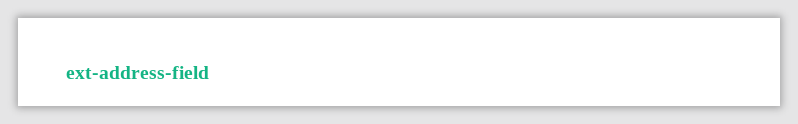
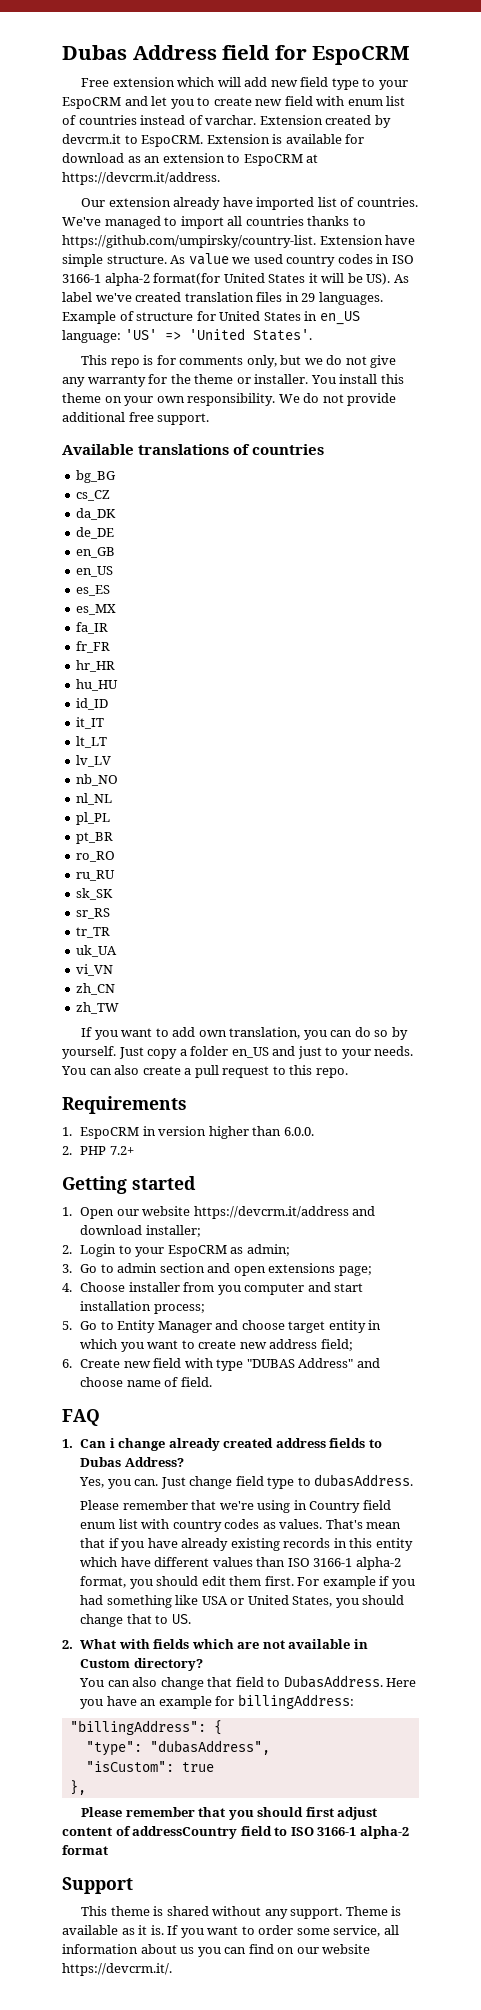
- ext-address-field
+ Dubas Address field for EspoCRM
+ Free extension which will add new field type to your EspoCRM and let you to create new field with enum list of countries instead of varchar. Extension created by devcrm.it to EspoCRM. Extension is available for download as an extension to EspoCRM at https://devcrm.it/address.
+ Our extension already have imported list of countries. We've managed to import all countries thanks to https://github.com/umpirsky/country-list. Extension have simple structure. As value we used country codes in ISO 3166-1 alpha-2 format(for United States it will be US). As label we've created translation files in 29 languages. Example of structure for United States in en_US language: 'US' => 'United States'.
+ This repo is for comments only, but we do not give any warranty for the theme or installer. You install this theme on your own responsibility. We do not provide additional free support.
+ Available translations of countries
+ bg_BG
+ cs_CZ
+ da_DK
+ de_DE
+ en_GB
+ en_US
+ es_ES
+ es_MX
+ fa_IR
+ fr_FR
+ hr_HR
+ hu_HU
+ id_ID
+ it_IT
+ lt_LT
+ lv_LV
+ nb_NO
+ nl_NL
+ pl_PL
+ pt_BR
+ ro_RO
+ ru_RU
+ sk_SK
+ sr_RS
+ tr_TR
+ uk_UA
+ vi_VN
+ zh_CN
+ zh_TW
+ If you want to add own translation, you can do so by yourself. Just copy a folder en_US and just to your needs. You can also create a pull request to this repo.
+ Requirements
+ 1. EspoCRM in version higher than 6.0.0.
+ 2. PHP 7.2+
+ Getting started
+ 1. Open our website https://devcrm.it/address and download installer;
+ 2. Login to your EspoCRM as admin;
+ 3. Go to admin section and open extensions page;
+ 4. Choose installer from you computer and start installation process;
+ 5. Go to Entity Manager and choose target entity in which you want to create new address field;
+ 6. Create new field with type "DUBAS Address" and choose name of field.
+ FAQ
+ 1. Can i change already created address fields to Dubas Address?
+ Yes, you can. Just change field type to dubasAddress.
+ Please remember that we're using in Country field enum list with country codes as values. That's mean that if you have already existing records in this entity which have different values than ISO 3166-1 alpha-2 format, you should edit them first. For example if you had something like USA or United States, you should change that to US.
+ 2. What with fields which are not available in Custom directory?
+ You can also change that field to DubasAddress. Here you have an example for billingAddress:
+ "billingAddress": {
+ "type": "dubasAddress",
+ "isCustom": true
+ },
+ Please remember that you should first adjust content of addressCountry field to ISO 3166-1 alpha-2 format
+ Support
+ This theme is shared without any support. Theme is available as it is. If you want to order some service, all information about us you can find on our website https://devcrm.it/.

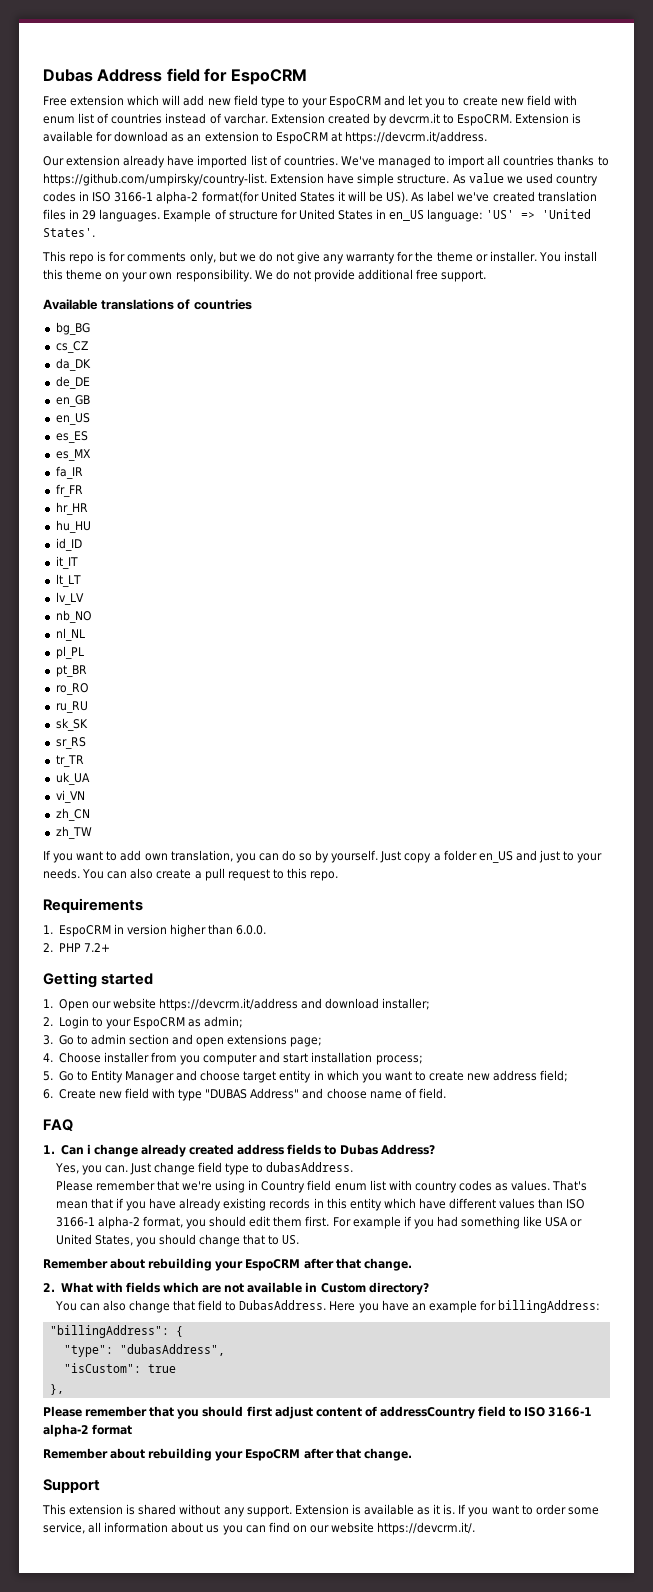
  For example if you had something like USA or United States, you should change that to US.
+ Remember about rebuilding your EspoCRM after that change.
  Please remember that you should first adjust content of addressCountry field to ISO 3166-1 alpha-2 format
+ Remember about rebuilding your EspoCRM after that change.
- This theme is shared without any support.
+ This extension is shared without any support.
- Theme is available as it is.
+ Extension is available as it is.

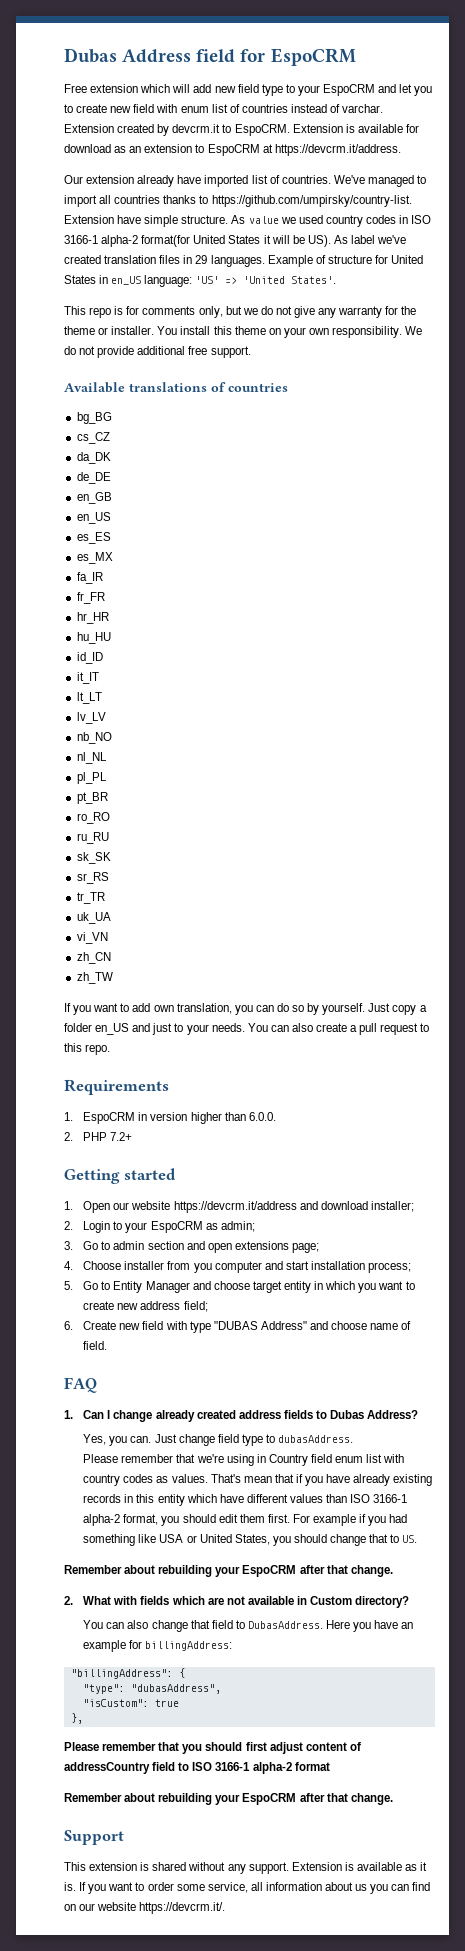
- 1. Can i change already created address fields to Dubas Address?
+ 1. Can I change already created address fields to Dubas Address?

